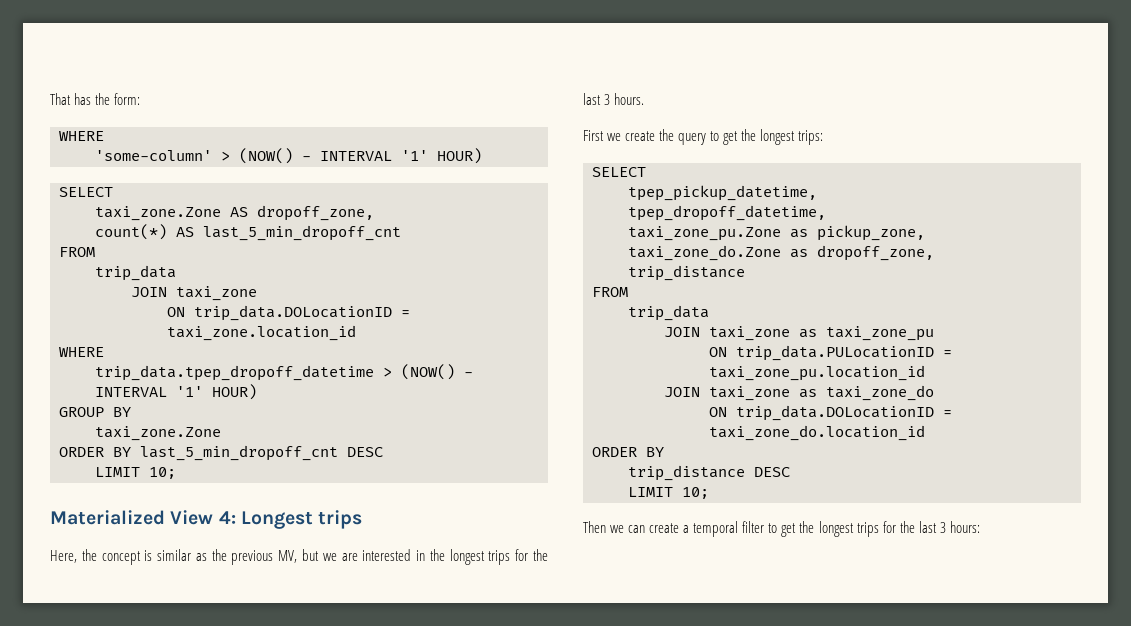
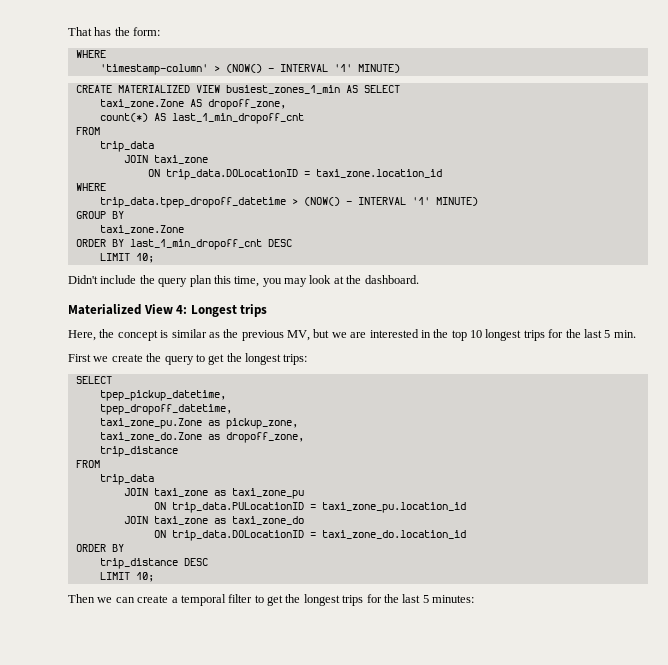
- 'some-column' > (NOW() - INTERVAL '1' HOUR)
- SELECT
+ 'timestamp-column' > (NOW() - INTERVAL '1' MINUTE)
+ CREATE MATERIALIZED VIEW busiest_zones_1_min AS SELECT
- count(*) AS last_5_min_dropoff_cnt
+ count(*) AS last_1_min_dropoff_cnt
- trip_data.tpep_dropoff_datetime > (NOW() - INTERVAL '1' HOUR)
+ trip_data.tpep_dropoff_datetime > (NOW() - INTERVAL '1' MINUTE)
- ORDER BY last_5_min_dropoff_cnt DESC
+ ORDER BY last_1_min_dropoff_cnt DESC
  LIMIT 10;
+ Didn't include the query plan this time, you may look at the dashboard.
- Here, the concept is similar as the previous MV, but we are interested in the longest trips for the last 3 hours.
+ Here, the concept is similar as the previous MV, but we are interested in the top 10 longest trips for the last 5 min.
- Then we can create a temporal filter to get the longest trips for the last 3 hours:
+ Then we can create a temporal filter to get the longest trips for the last 5 minutes:

